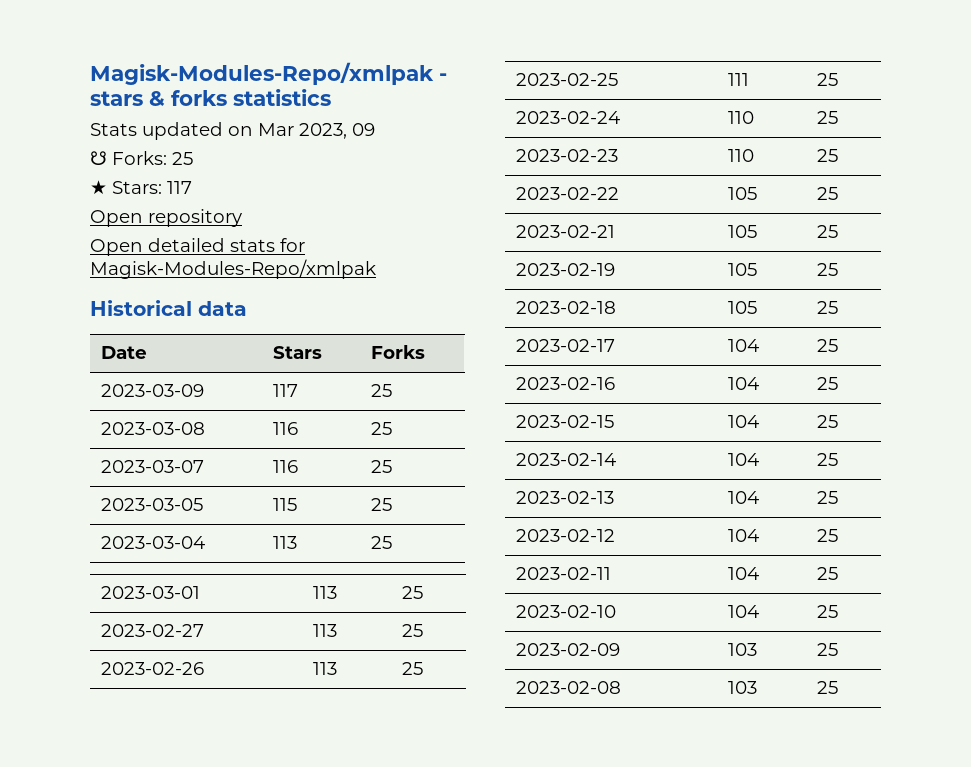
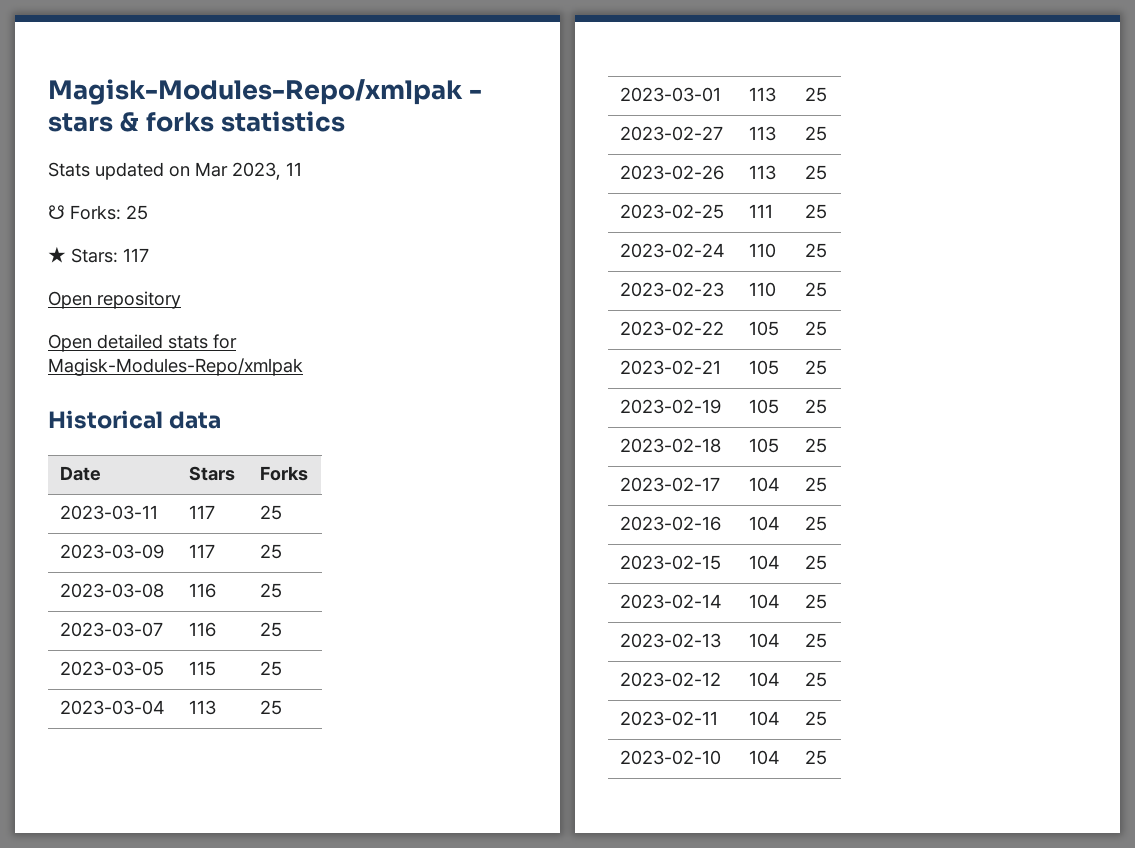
- Stats updated on Mar 2023, 09
+ Stats updated on Mar 2023, 11
+ 2023-03-11 | 117 | 25
- 2023-02-09 | 103 | 25
- 2023-02-08 | 103 | 25

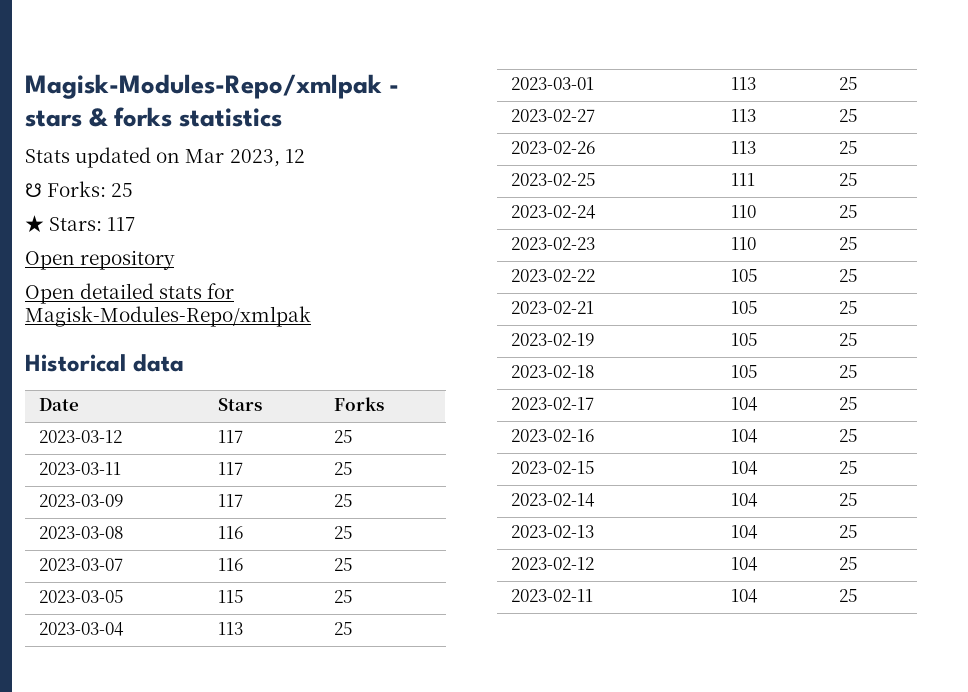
- Stats updated on Mar 2023, 11
+ Stats updated on Mar 2023, 12
+ 2023-03-12 | 117 | 25
- 2023-02-10 | 104 | 25

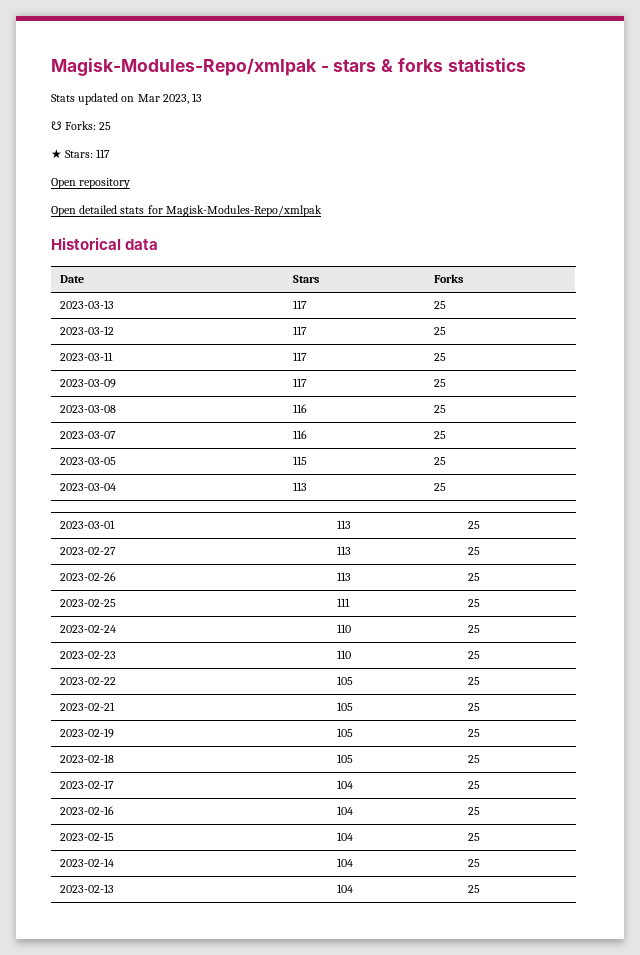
- Stats updated on Mar 2023, 12
+ Stats updated on Mar 2023, 13
+ 2023-03-13 | 117 | 25
- 2023-02-12 | 104 | 25
- 2023-02-11 | 104 | 25

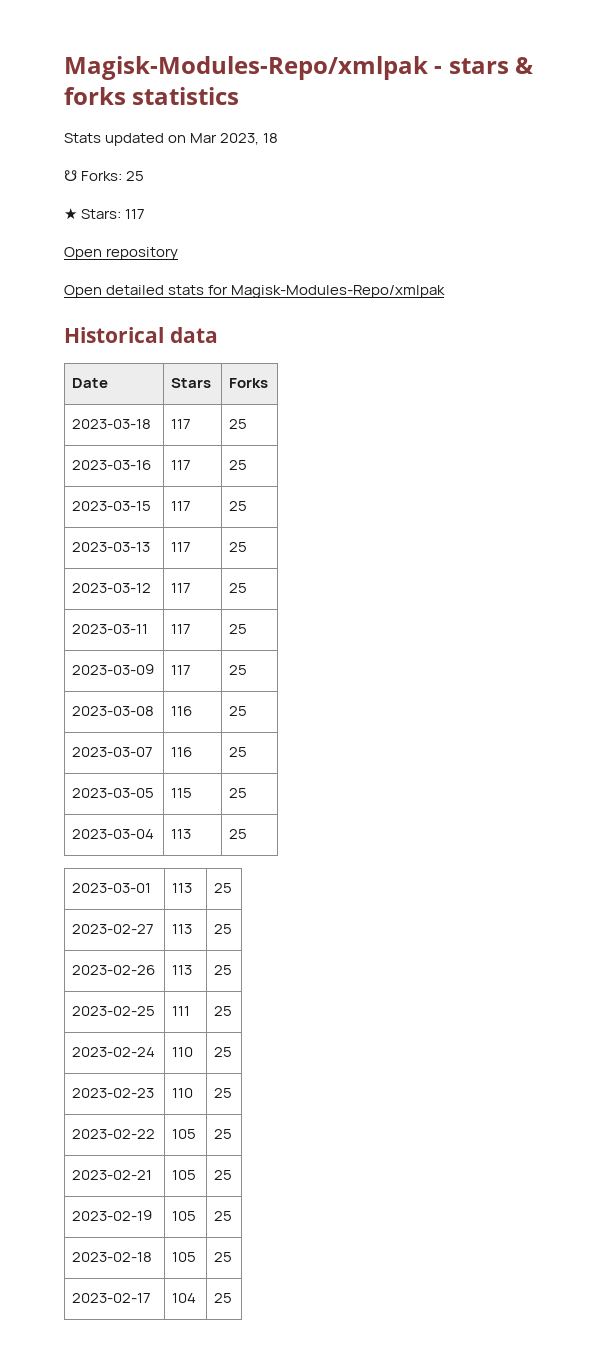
- Stats updated on Mar 2023, 13
+ Stats updated on Mar 2023, 18
+ 2023-03-18 | 117 | 25
+ 2023-03-16 | 117 | 25
+ 2023-03-15 | 117 | 25
- 2023-02-16 | 104 | 25
- 2023-02-15 | 104 | 25
- 2023-02-14 | 104 | 25
- 2023-02-13 | 104 | 25

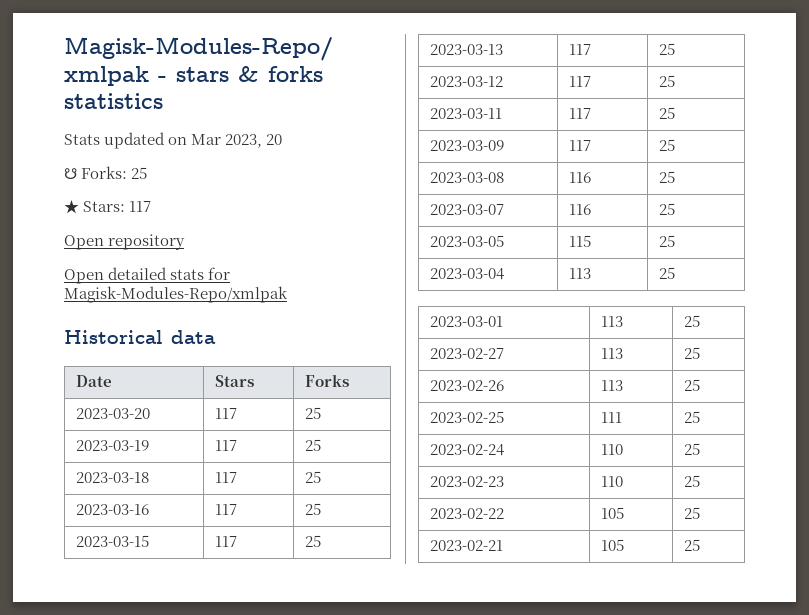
- Stats updated on Mar 2023, 18
+ Stats updated on Mar 2023, 20
+ 2023-03-20 | 117 | 25
+ 2023-03-19 | 117 | 25
- 2023-02-19 | 105 | 25
- 2023-02-18 | 105 | 25
- 2023-02-17 | 104 | 25

